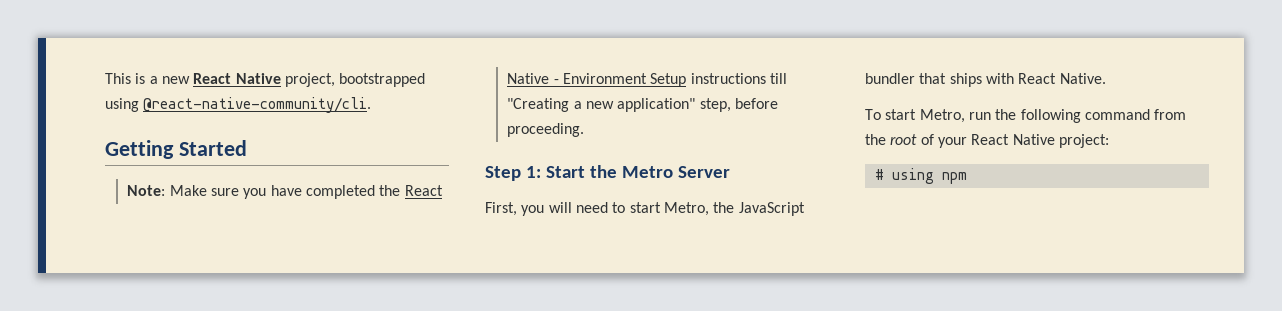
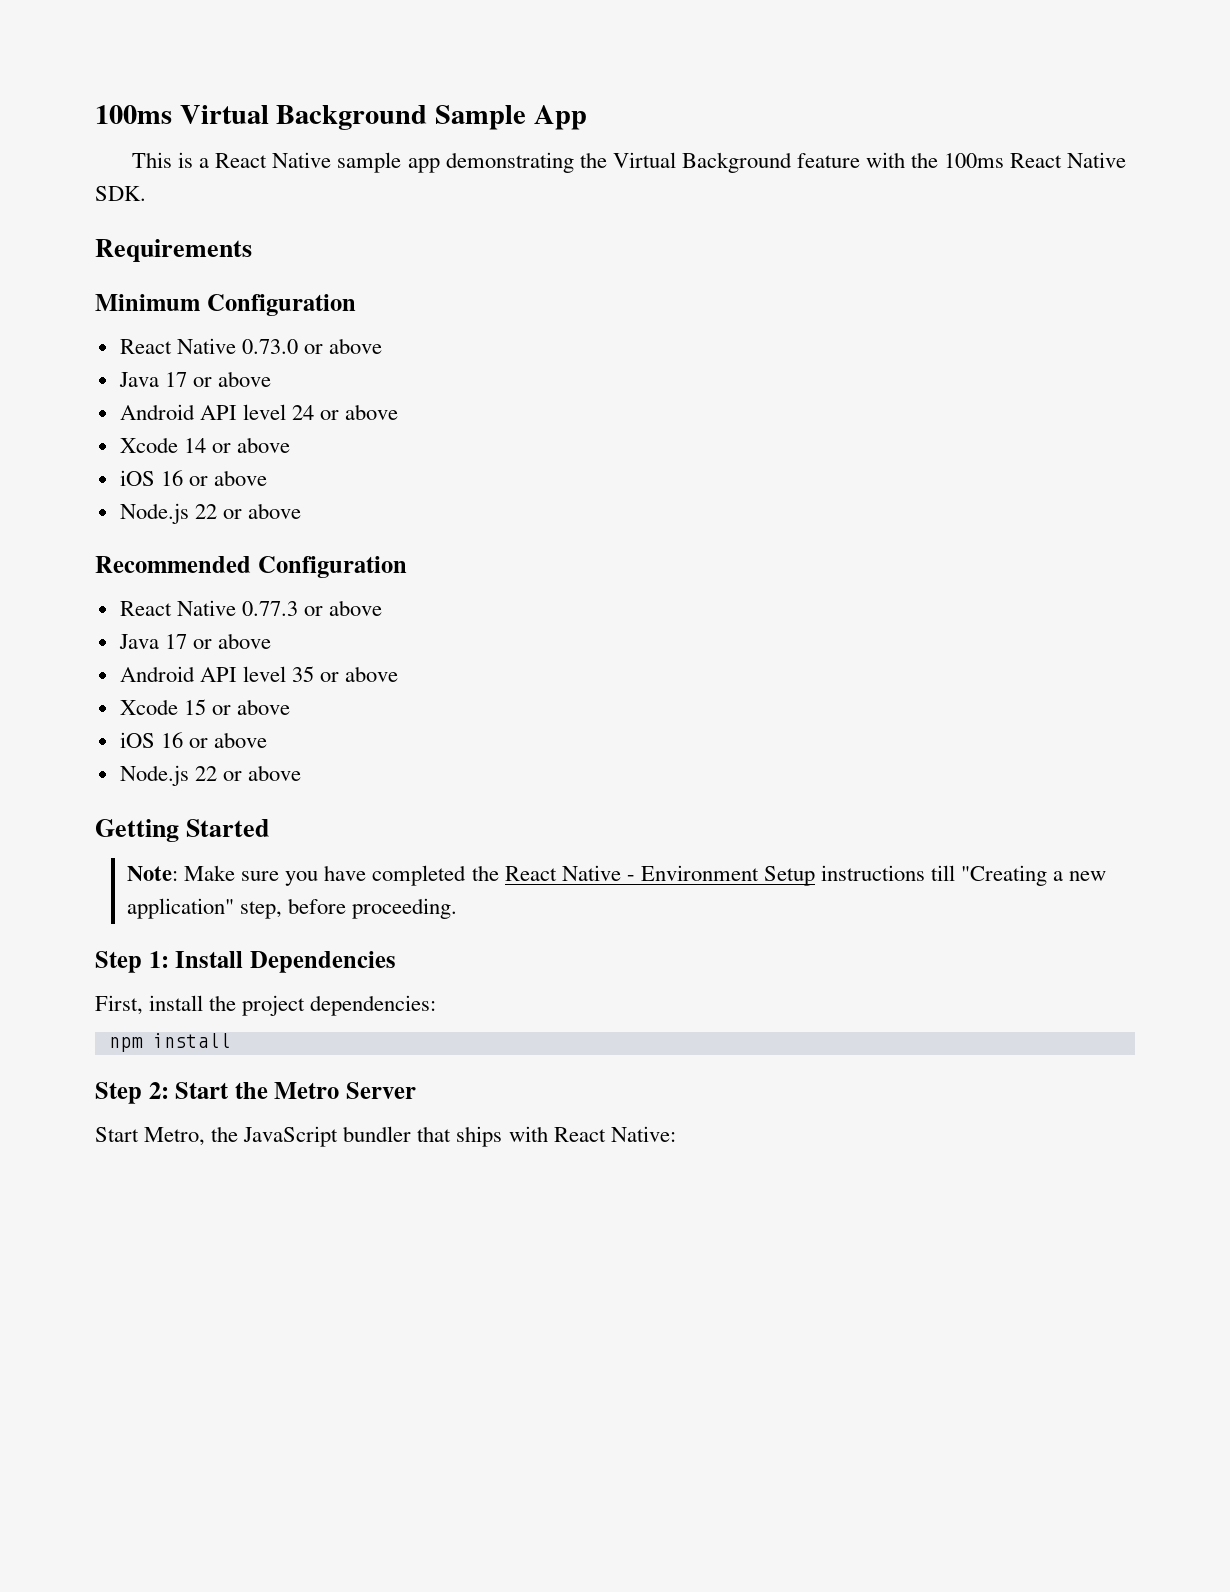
+ 100ms Virtual Background Sample App
- This is a new React Native project, bootstrapped using @react-native-community/cli.
+ This is a React Native sample app demonstrating the Virtual Background feature with the 100ms React Native SDK.
+ Requirements
+ Minimum Configuration
+ React Native 0.73.0 or above
+ Java 17 or above
+ Android API level 24 or above
+ Xcode 14 or above
+ iOS 16 or above
+ Node.js 22 or above
+ Recommended Configuration
+ React Native 0.77.3 or above
+ Java 17 or above
+ Android API level 35 or above
+ Xcode 15 or above
+ iOS 16 or above
+ Node.js 22 or above
- Step 1: Start the Metro Server
- First, you will need to start Metro, the JavaScript bundler that ships with React Native.
- To start Metro, run the following command from the root of your React Native project:
- # using npm
+ Step 1: Install Dependencies
+ First, install the project dependencies:
+ npm install
+ Step 2: Start the Metro Server
+ Start Metro, the JavaScript bundler that ships with React Native:

